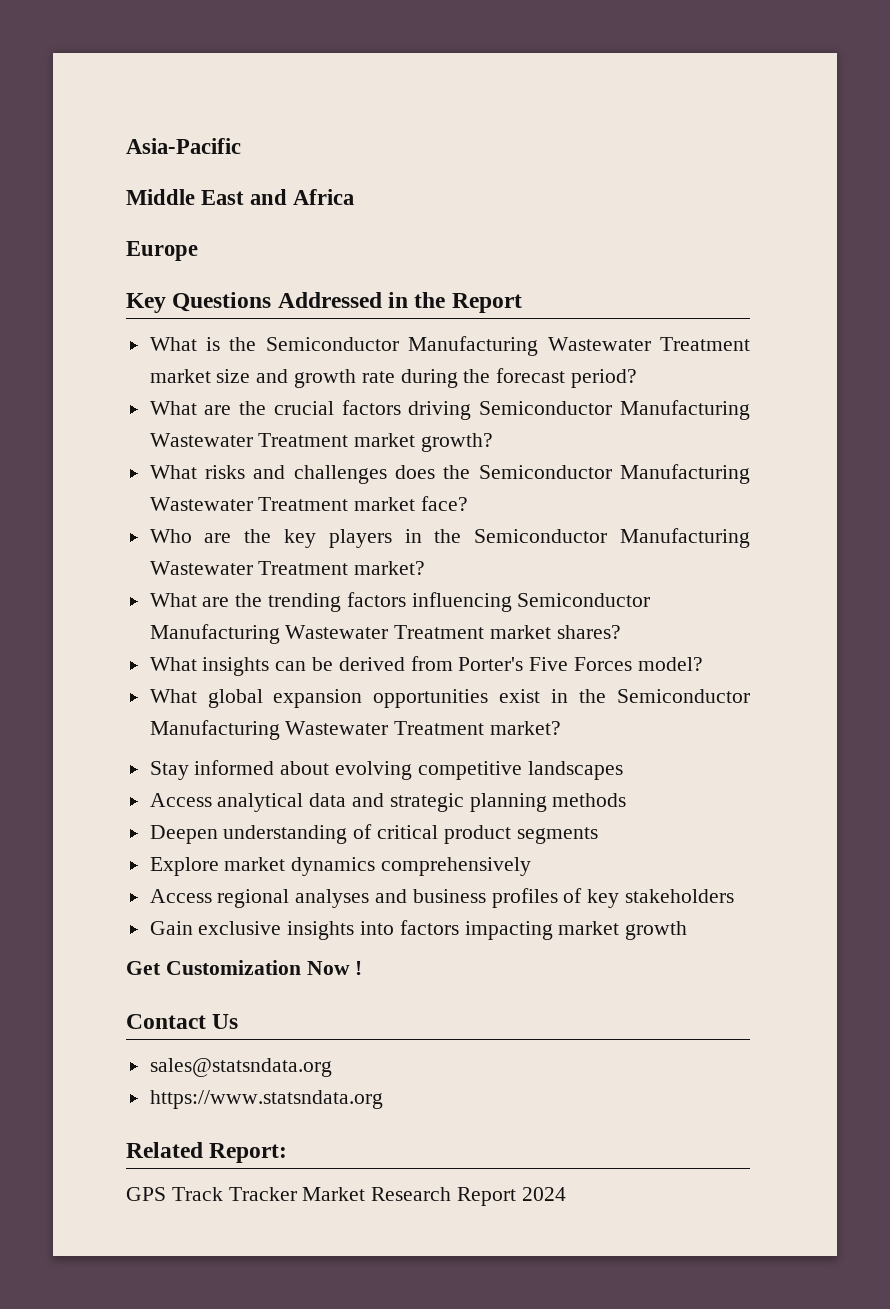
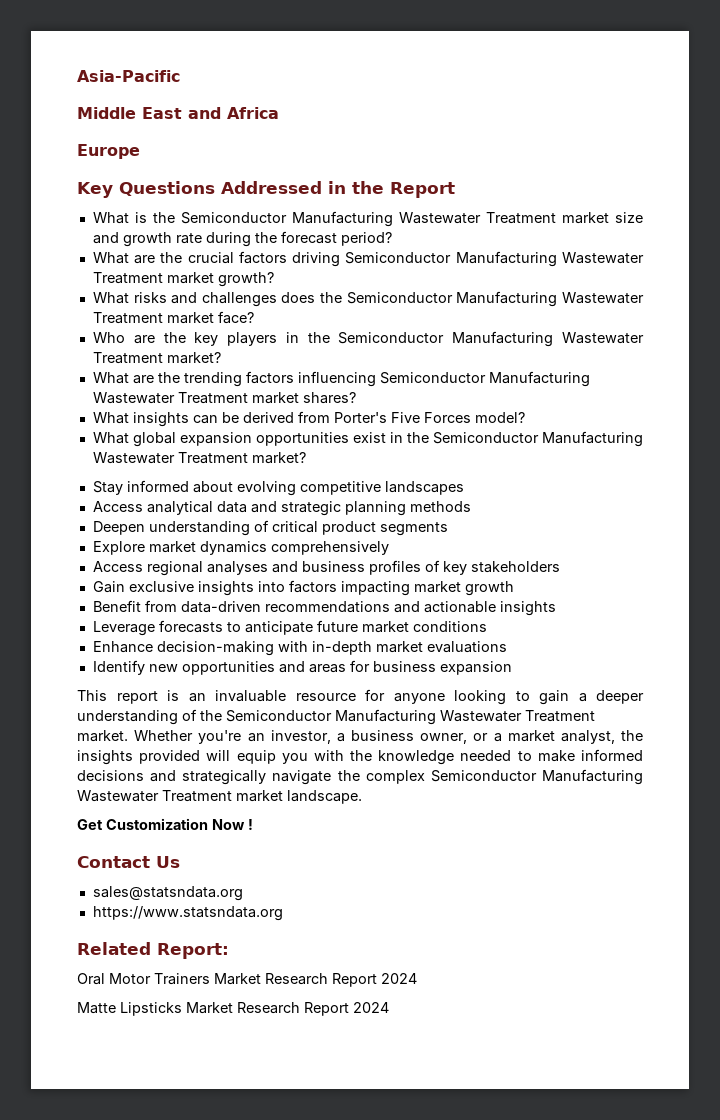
+ Benefit from data-driven recommendations and actionable insights
+ Leverage forecasts to anticipate future market conditions
+ Enhance decision-making with in-depth market evaluations
+ Identify new opportunities and areas for business expansion
+ This report is an invaluable resource for anyone looking to gain a deeper understanding of the Semiconductor Manufacturing Wastewater Treatment market. Whether you're an investor, a business owner, or a market analyst, the insights provided will equip you with the knowledge needed to make informed decisions and strategically navigate the complex Semiconductor Manufacturing Wastewater Treatment market landscape.
- GPS Track Tracker Market Research Report 2024
+ Oral Motor Trainers Market Research Report 2024
+ Matte Lipsticks Market Research Report 2024

